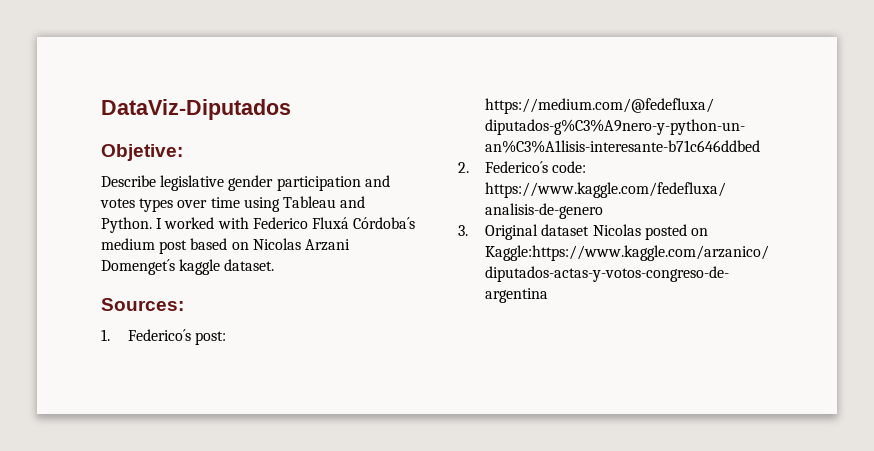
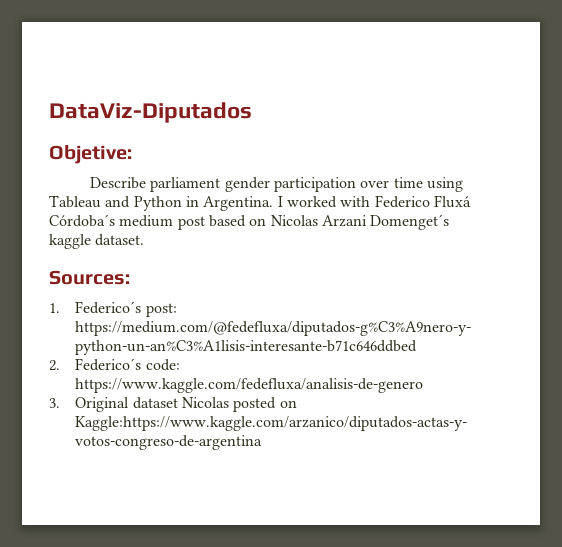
- Describe legislative gender participation and votes types over time using Tableau and Python.
+ Describe parliament gender participation over time using Tableau and Python in Argentina.

